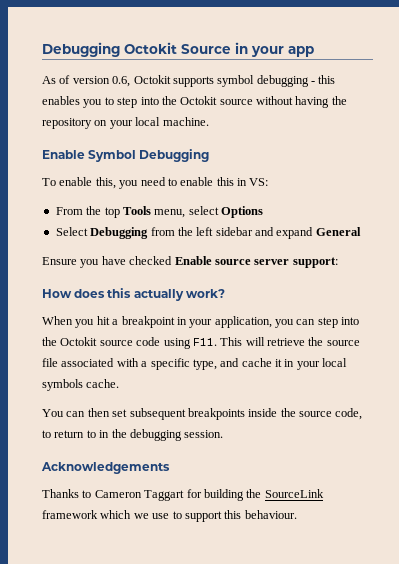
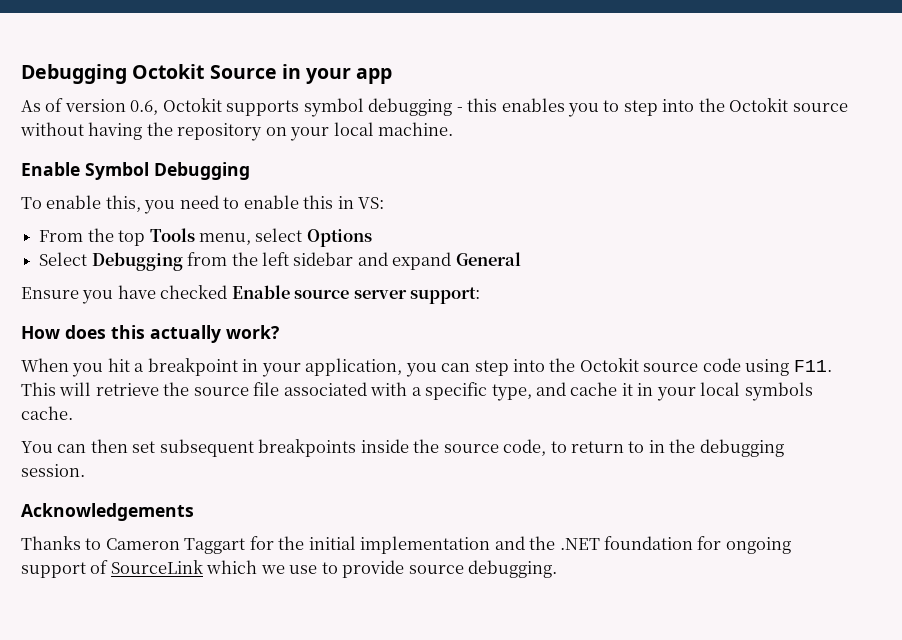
- Thanks to Cameron Taggart for building the SourceLink framework which we use to support this behaviour.
+ Thanks to Cameron Taggart for the initial implementation and the .NET foundation for ongoing support of SourceLink which we use to provide source debugging.

